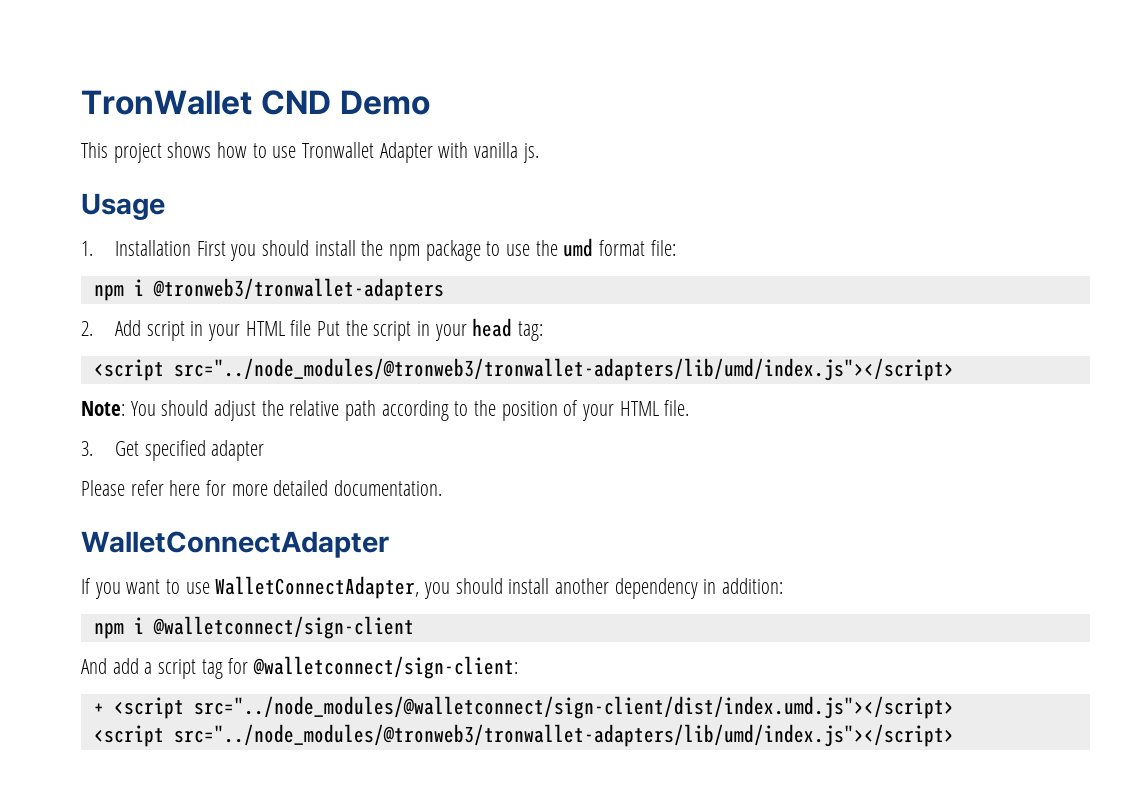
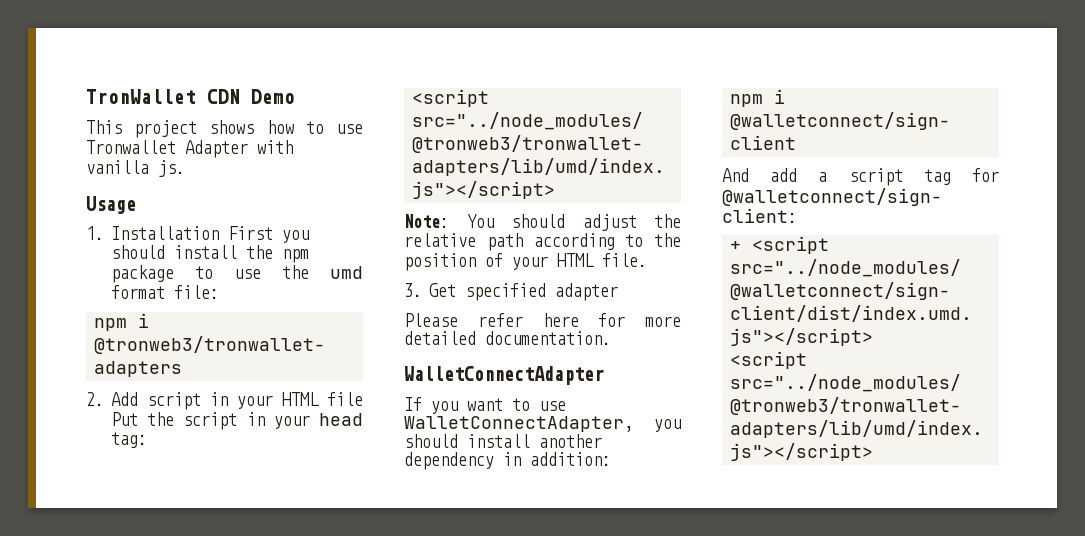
- TronWallet CND Demo
+ TronWallet CDN Demo

